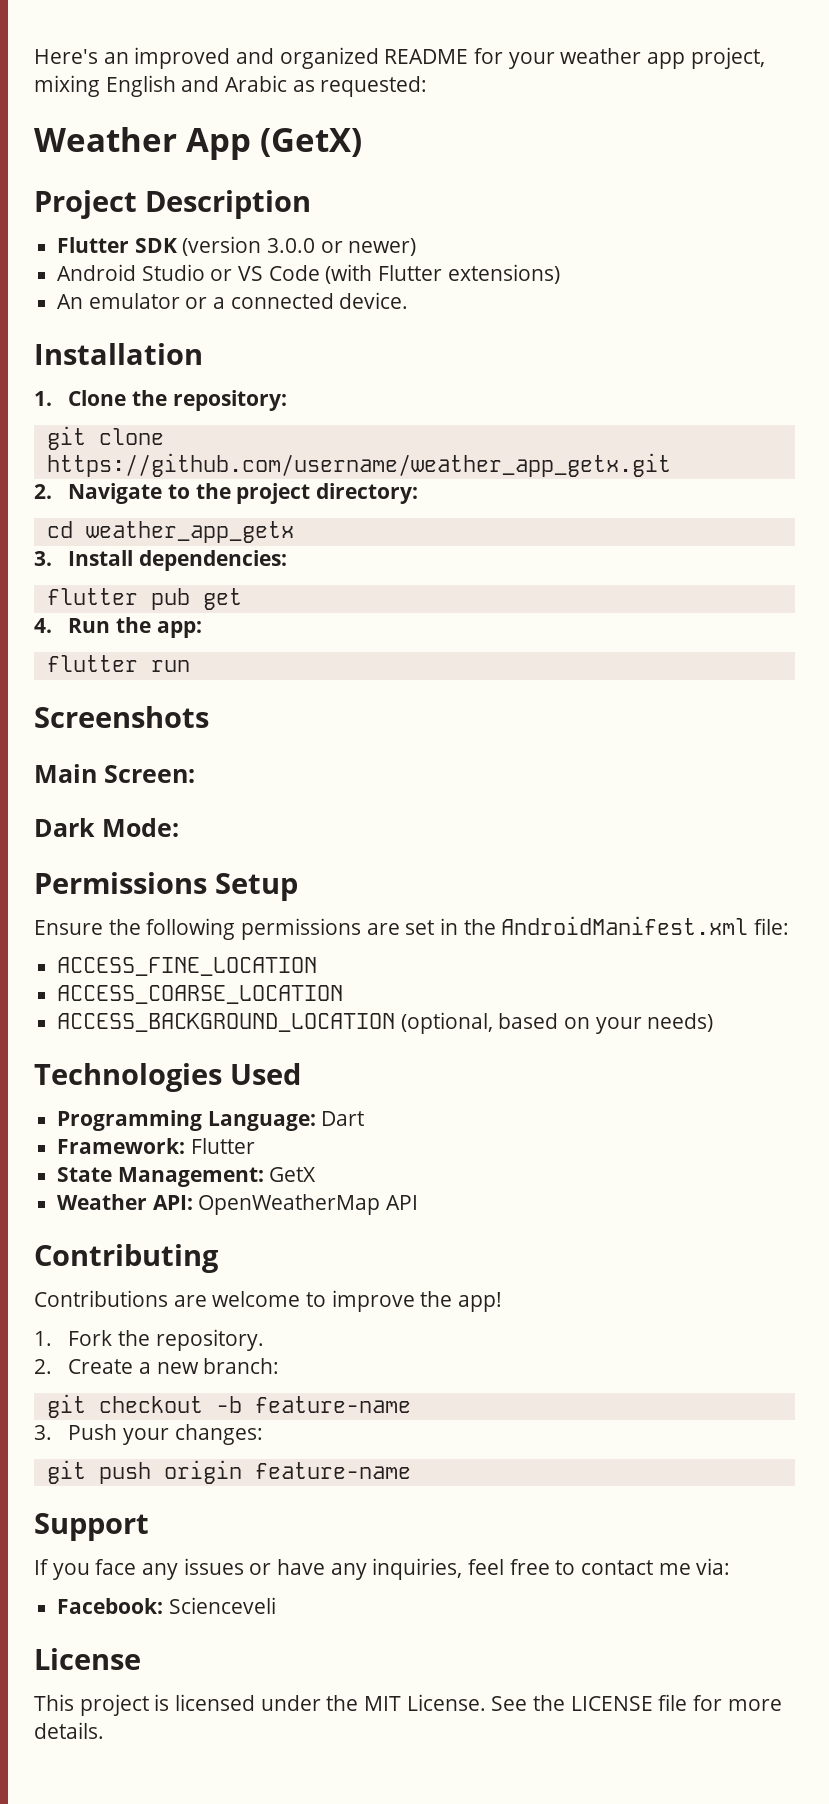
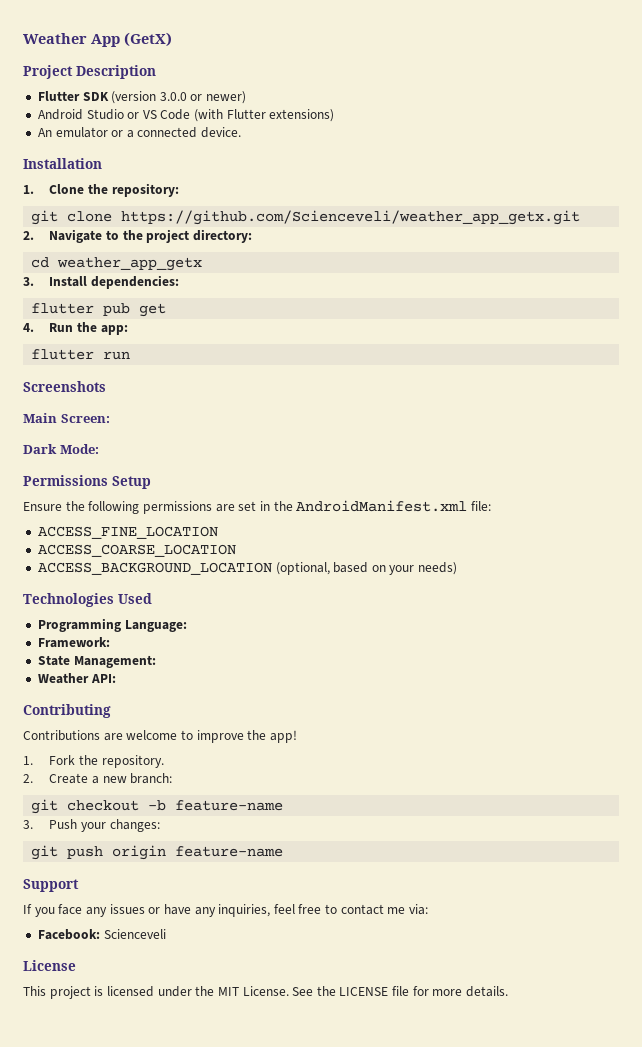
- Here's an improved and organized README for your weather app project, mixing English and Arabic as requested:
- git clone https://github.com/username/weather_app_getx.git
+ git clone https://github.com/Scienceveli/weather_app_getx.git
- Programming Language: Dart
+ Programming Language:
- Framework: Flutter
+ Framework:
- State Management: GetX
+ State Management:
- Weather API: OpenWeatherMap API
+ Weather API:

